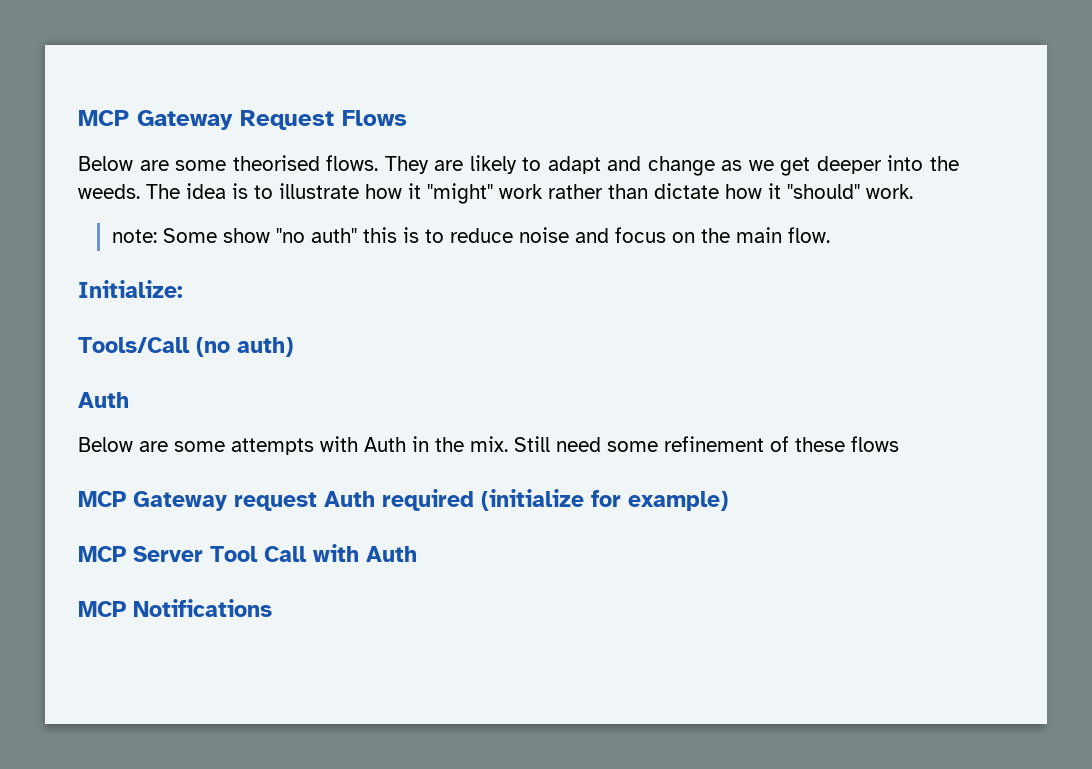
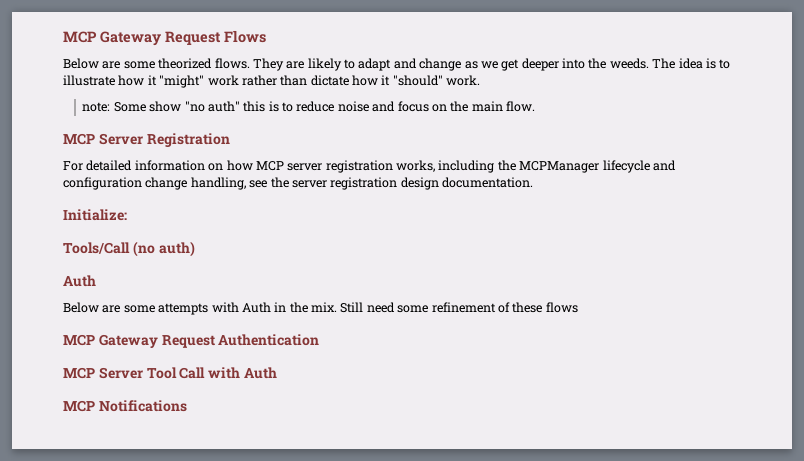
- Below are some theorised flows.
+ Below are some theorized flows.
+ MCP Server Registration
+ For detailed information on how MCP server registration works, including the MCPManager lifecycle and configuration change handling, see the server registration design documentation.
- MCP Gateway request Auth required (initialize for example)
+ MCP Gateway Request Authentication

